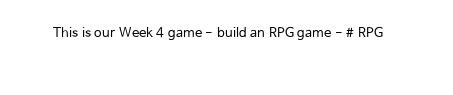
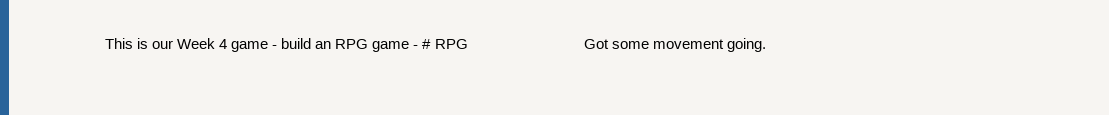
+ Got some movement going.

